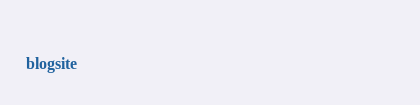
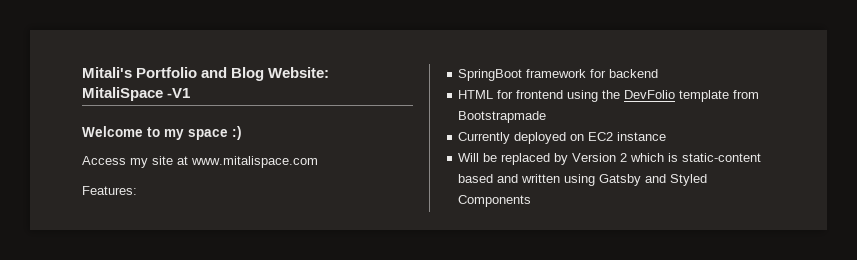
- blogsite
+ Mitali's Portfolio and Blog Website: MitaliSpace -V1
+ Welcome to my space :)
+ Access my site at www.mitalispace.com
+ Features:
+ SpringBoot framework for backend
+ HTML for frontend using the DevFolio template from Bootstrapmade
+ Currently deployed on EC2 instance
+ Will be replaced by Version 2 which is static-content based and written using Gatsby and Styled Components

